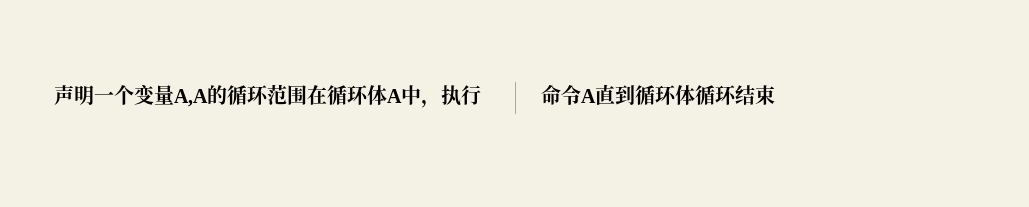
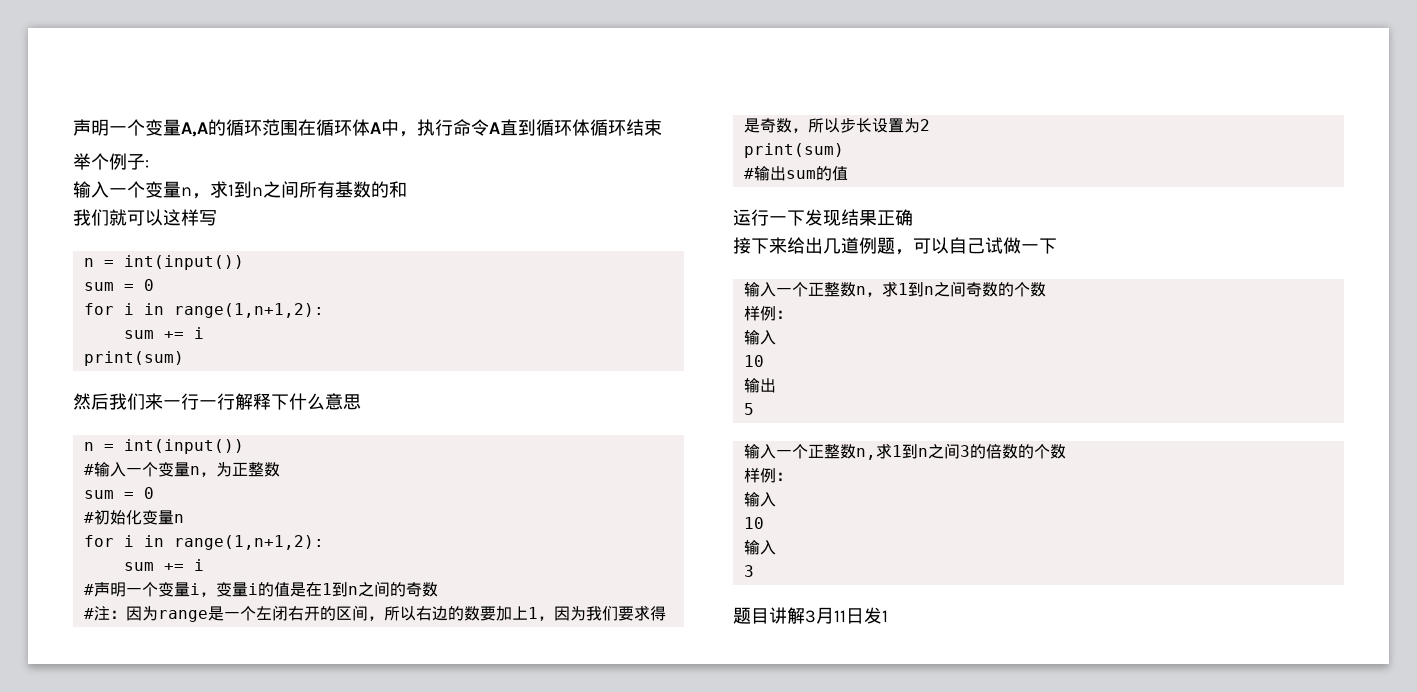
+ 举个例子:
+ 输入一个变量n，求1到n之间所有基数的和
+ 我们就可以这样写
+ n = int(input())
+ sum = 0
+ for i in range(1,n+1,2):
+ sum += i
+ print(sum)
+ 然后我们来一行一行解释下什么意思
+ n = int(input())
+ #输入一个变量n，为正整数
+ sum = 0
+ #初始化变量n
+ for i in range(1,n+1,2):
+ sum += i
+ #声明一个变量i，变量i的值是在1到n之间的奇数
+ #注：因为range是一个左闭右开的区间，所以右边的数要加上1，因为我们要求得是奇数，所以步长设置为2
+ print(sum)
+ #输出sum的值
+ 运行一下发现结果正确
+ 接下来给出几道例题，可以自己试做一下
+ 输入一个正整数n，求1到n之间奇数的个数
+ 样例：
+ 输入
+ 10
+ 输出
+ 5
+ 输入一个正整数n,求1到n之间3的倍数的个数
+ 样例：
+ 输入
+ 10
+ 输入
+ 3
+ 题目讲解3月11日发1

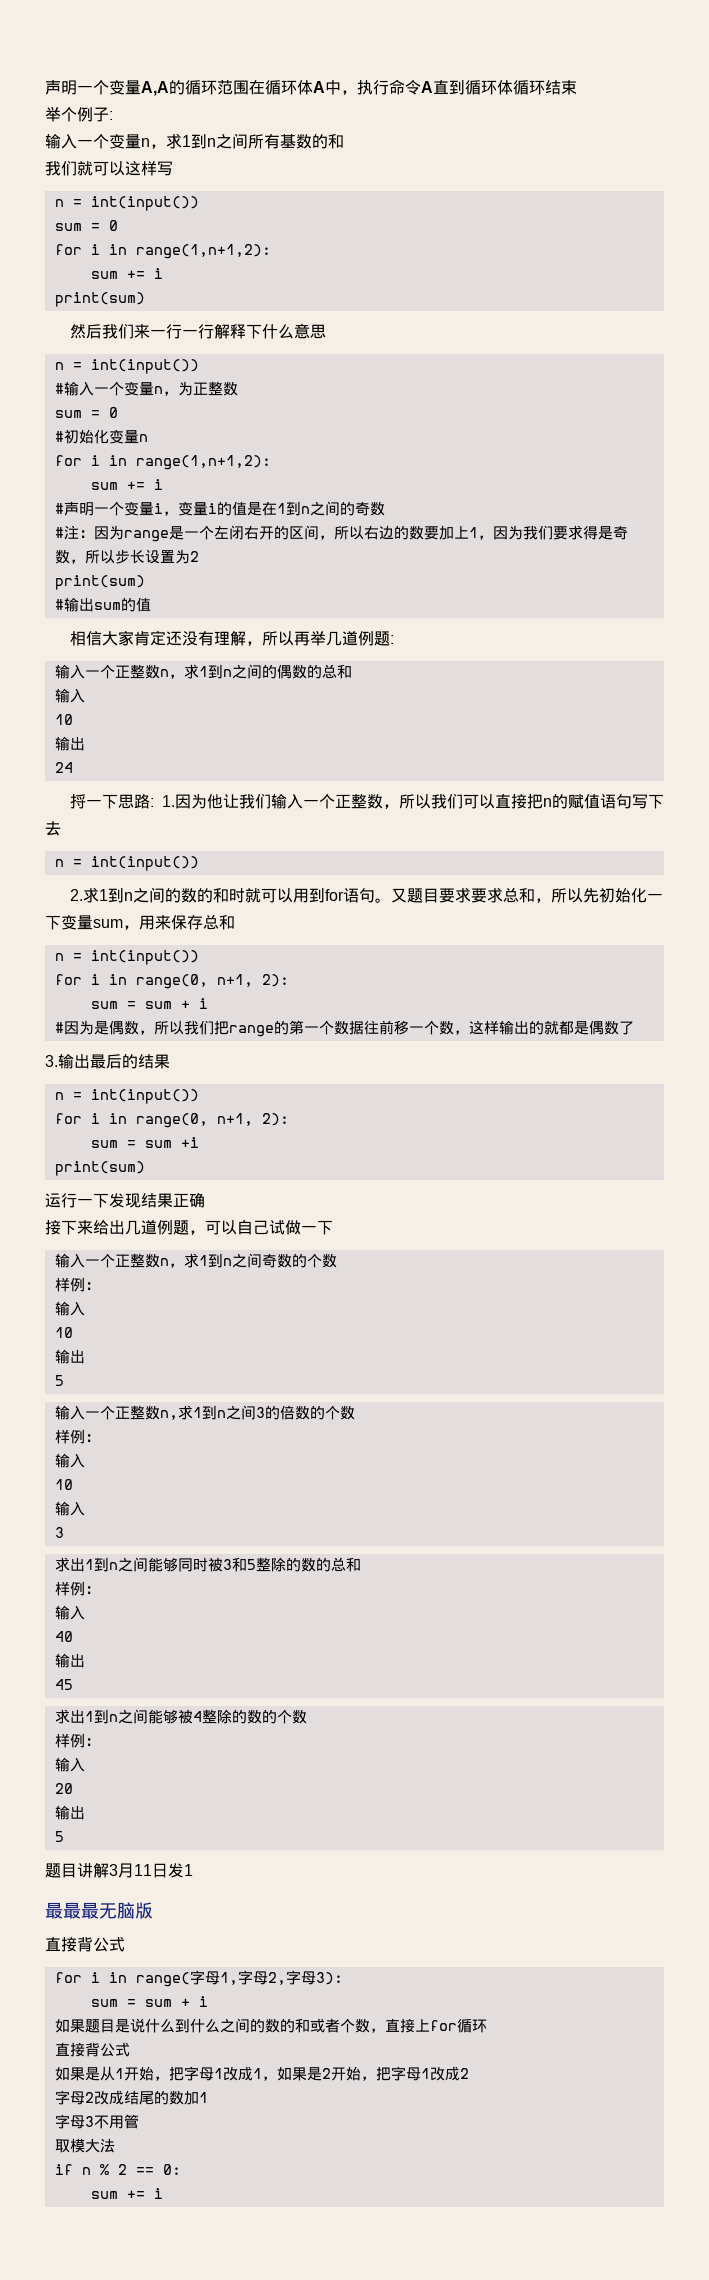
+ 相信大家肯定还没有理解，所以再举几道例题:
+ 输入一个正整数n，求1到n之间的偶数的总和
+ 输入
+ 10
+ 输出
+ 24
+ 捋一下思路: 1.因为他让我们输入一个正整数，所以我们可以直接把n的赋值语句写下去
+ n = int(input())
+ 2.求1到n之间的数的和时就可以用到for语句。又题目要求要求总和，所以先初始化一下变量sum，用来保存总和
+ n = int(input())
+ for i in range(0, n+1, 2):
+ sum = sum + i
+ #因为是偶数，所以我们把range的第一个数据往前移一个数，这样输出的就都是偶数了
+ 3.输出最后的结果
+ n = int(input())
+ for i in range(0, n+1, 2):
+ sum = sum +i
+ print(sum)
+ 求出1到n之间能够同时被3和5整除的数的总和
+ 样例：
+ 输入
+ 40
+ 输出
+ 45
+ 求出1到n之间能够被4整除的数的个数
+ 样例：
+ 输入
+ 20
+ 输出
+ 5
+ 最最最无脑版
+ 直接背公式
+ for i in range(字母1,字母2,字母3):
+ sum = sum + i
+ 如果题目是说什么到什么之间的数的和或者个数，直接上for循环
+ 直接背公式
+ 如果是从1开始，把字母1改成1，如果是2开始，把字母1改成2
+ 字母2改成结尾的数加1
+ 字母3不用管
+ 取模大法
+ if n % 2 == 0:
+ sum += i

